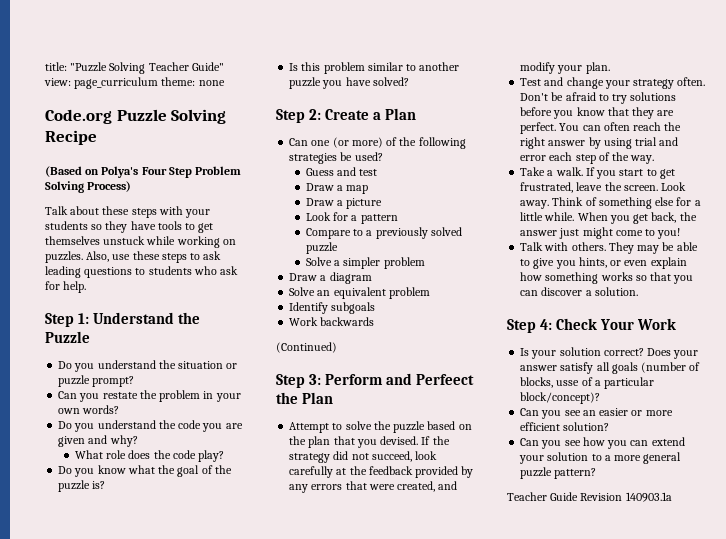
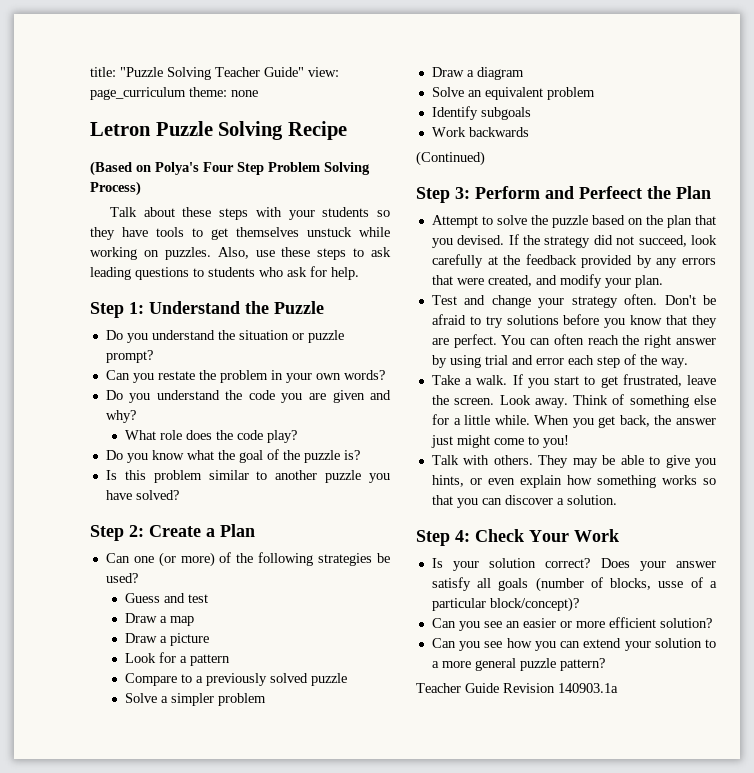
- Code.org Puzzle Solving Recipe
+ Letron Puzzle Solving Recipe

